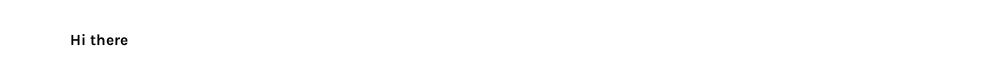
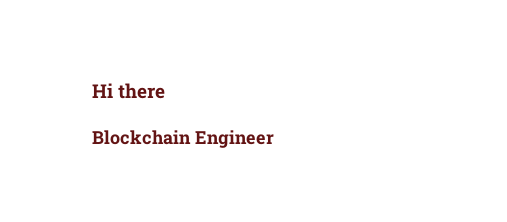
+ Blockchain Engineer

